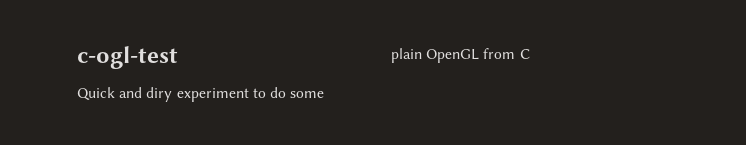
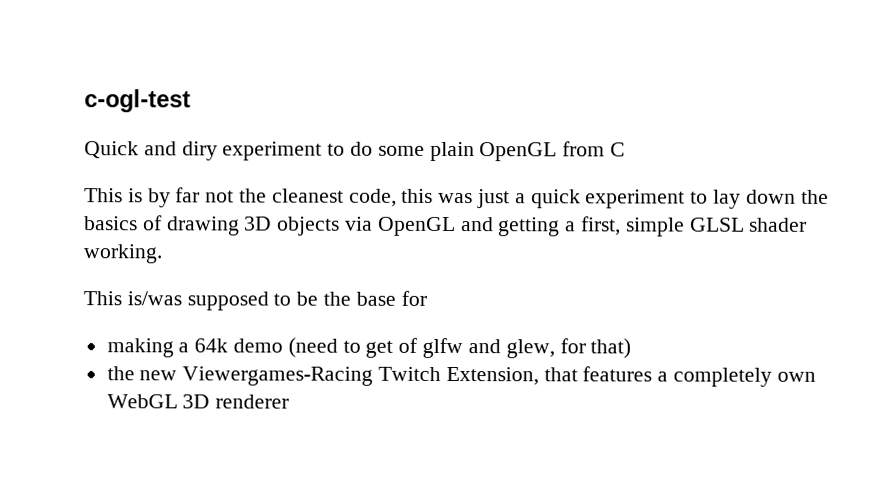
+ This is by far not the cleanest code, this was just a quick experiment to lay down the basics of drawing 3D objects via OpenGL and getting a first, simple GLSL shader working.
+ This is/was supposed to be the base for
+ making a 64k demo (need to get of glfw and glew, for that)
+ the new Viewergames-Racing Twitch Extension, that features a completely own WebGL 3D renderer

